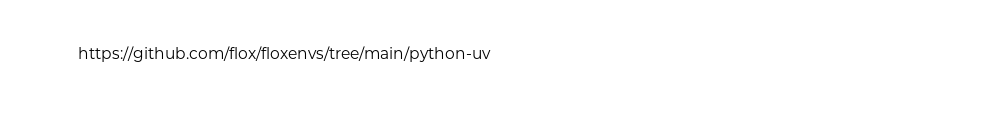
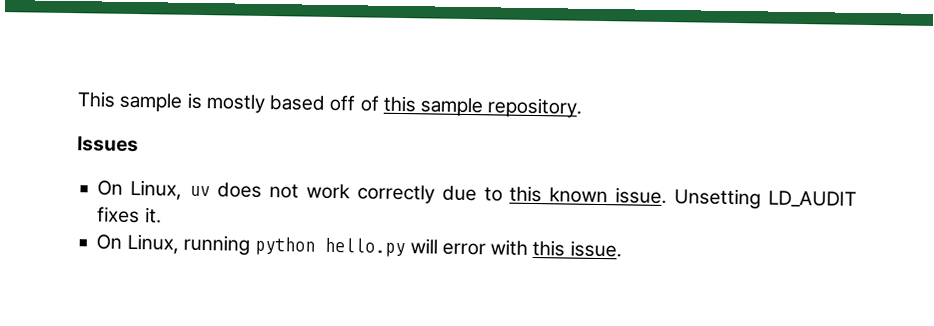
- https://github.com/flox/floxenvs/tree/main/python-uv
+ This sample is mostly based off of this sample repository.
+ Issues
+ On Linux, uv does not work correctly due to this known issue. Unsetting LD_AUDIT fixes it.
+ On Linux, running python hello.py will error with this issue.

